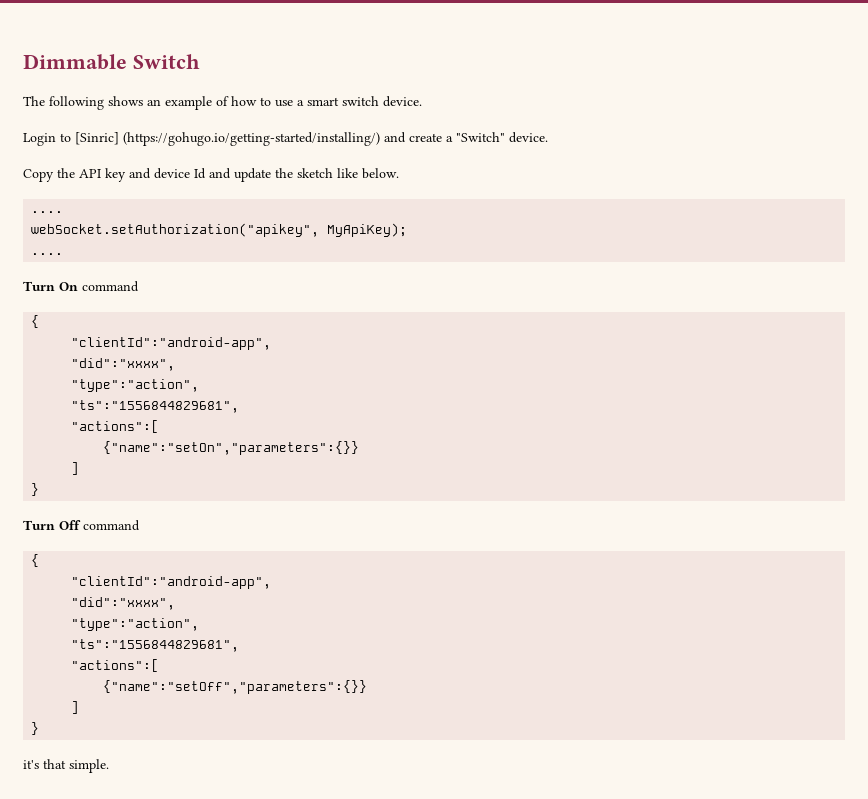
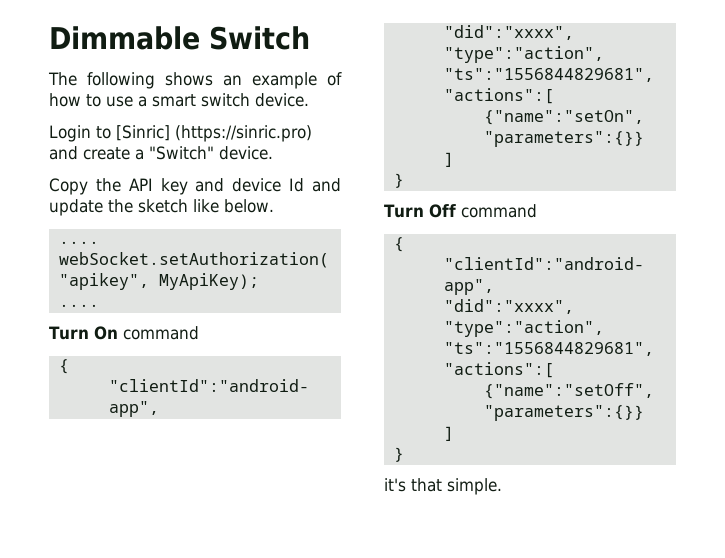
- Login to [Sinric] (https://gohugo.io/getting-started/installing/) and create a "Switch" device.
+ Login to [Sinric] (https://sinric.pro) and create a "Switch" device.

